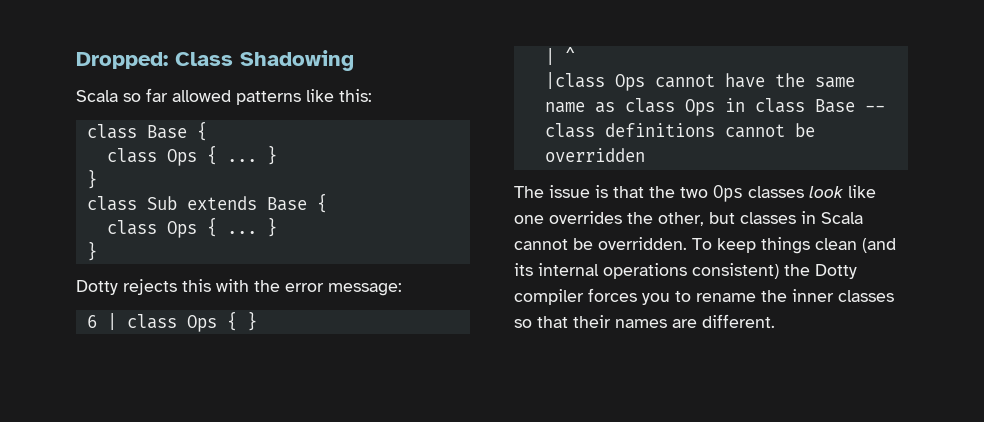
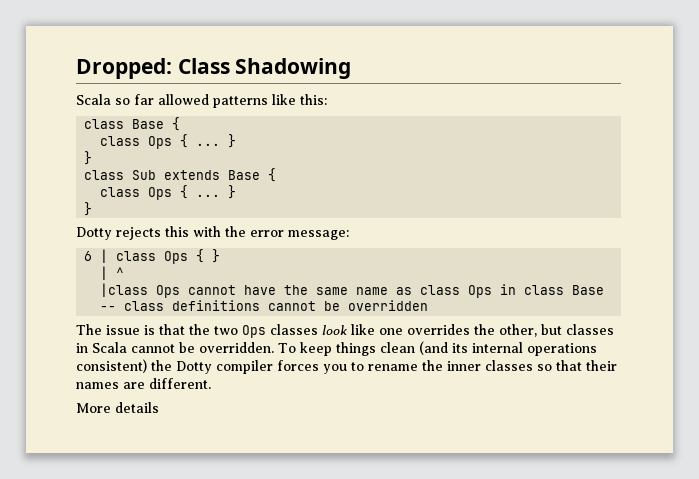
+ More details

